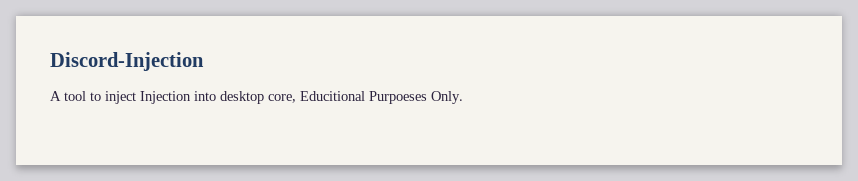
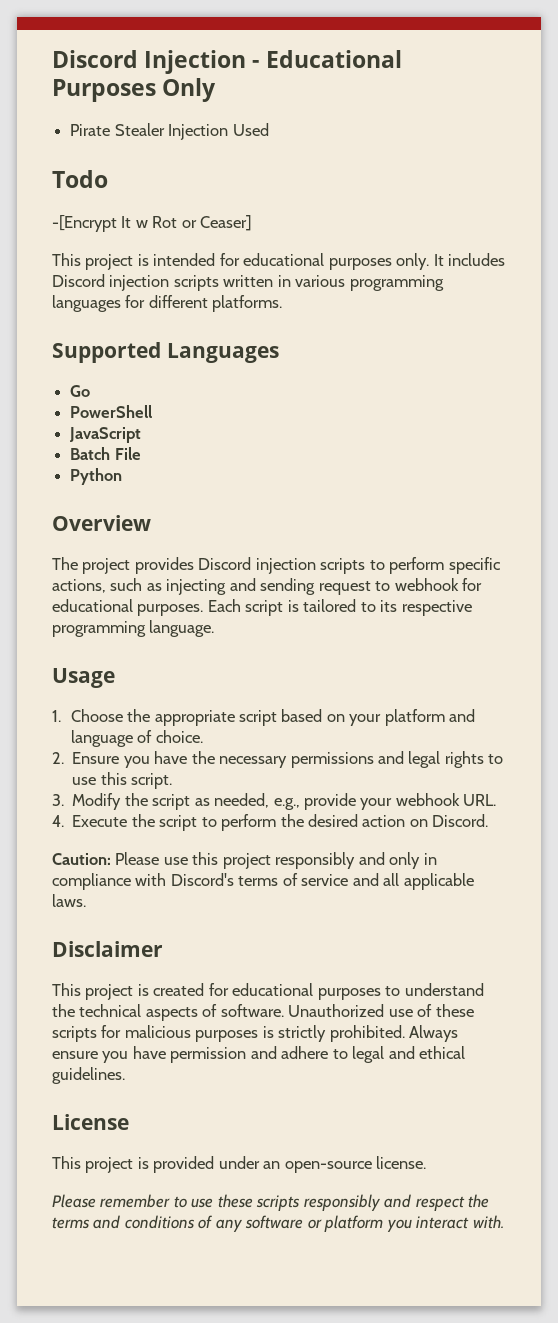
- Discord-Injection
- A tool to inject Injection into desktop core, Educitional Purpoeses Only.
+ Discord Injection - Educational Purposes Only
+ Pirate Stealer Injection Used
+ Todo
+ -[Encrypt It w Rot or Ceaser]
+ This project is intended for educational purposes only. It includes Discord injection scripts written in various programming languages for different platforms.
+ Supported Languages
+ Go
+ PowerShell
+ JavaScript
+ Batch File
+ Python
+ Overview
+ The project provides Discord injection scripts to perform specific actions, such as injecting and sending request to webhook for educational purposes. Each script is tailored to its respective programming language.
+ Usage
+ 1. Choose the appropriate script based on your platform and language of choice.
+ 2. Ensure you have the necessary permissions and legal rights to use this script.
+ 3. Modify the script as needed, e.g., provide your webhook URL.
+ 4. Execute the script to perform the desired action on Discord.
+ Caution: Please use this project responsibly and only in compliance with Discord's terms of service and all applicable laws.
+ Disclaimer
+ This project is created for educational purposes to understand the technical aspects of software. Unauthorized use of these scripts for malicious purposes is strictly prohibited. Always ensure you have permission and adhere to legal and ethical guidelines.
+ License
+ This project is provided under an open-source license.
+ Please remember to use these scripts responsibly and respect the terms and conditions of any software or platform you interact with.

